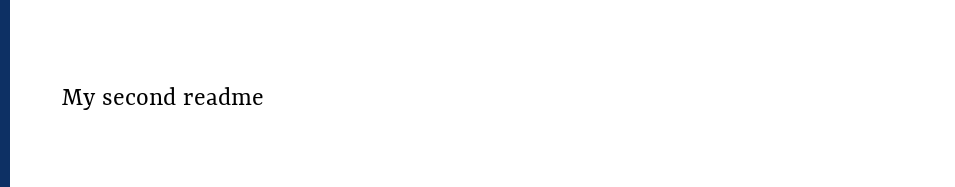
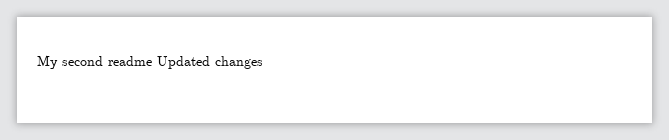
- My second readme
+ My second readme Updated changes

